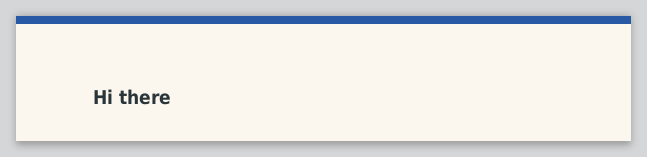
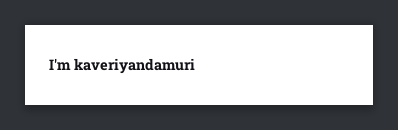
- Hi there
+ I'm kaveriyandamuri

